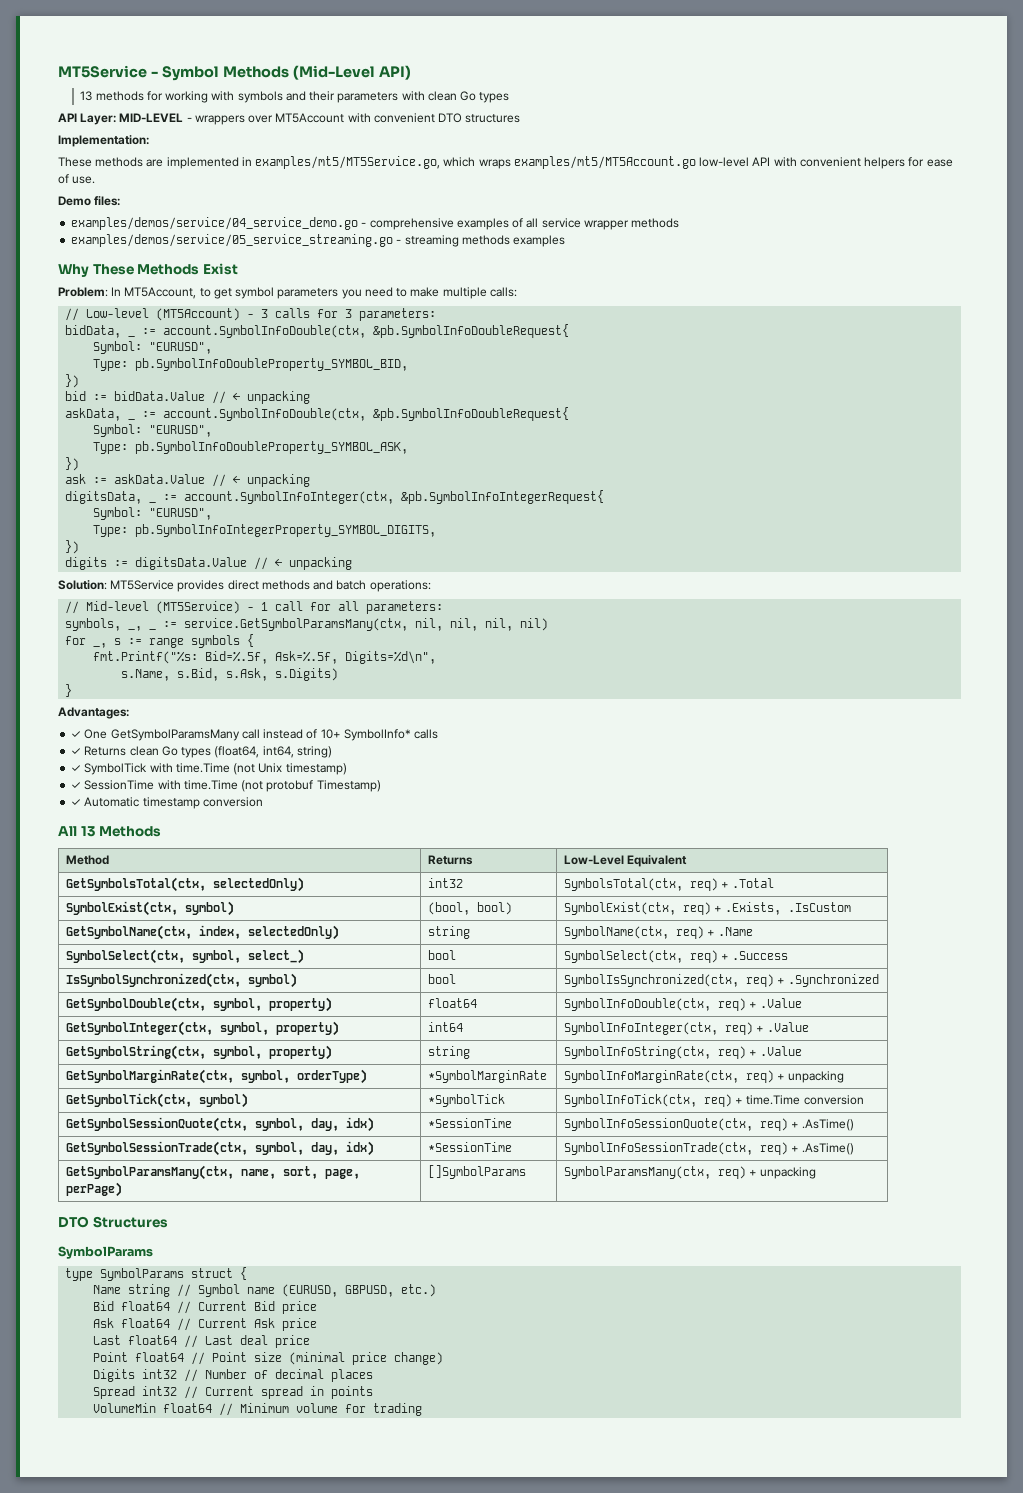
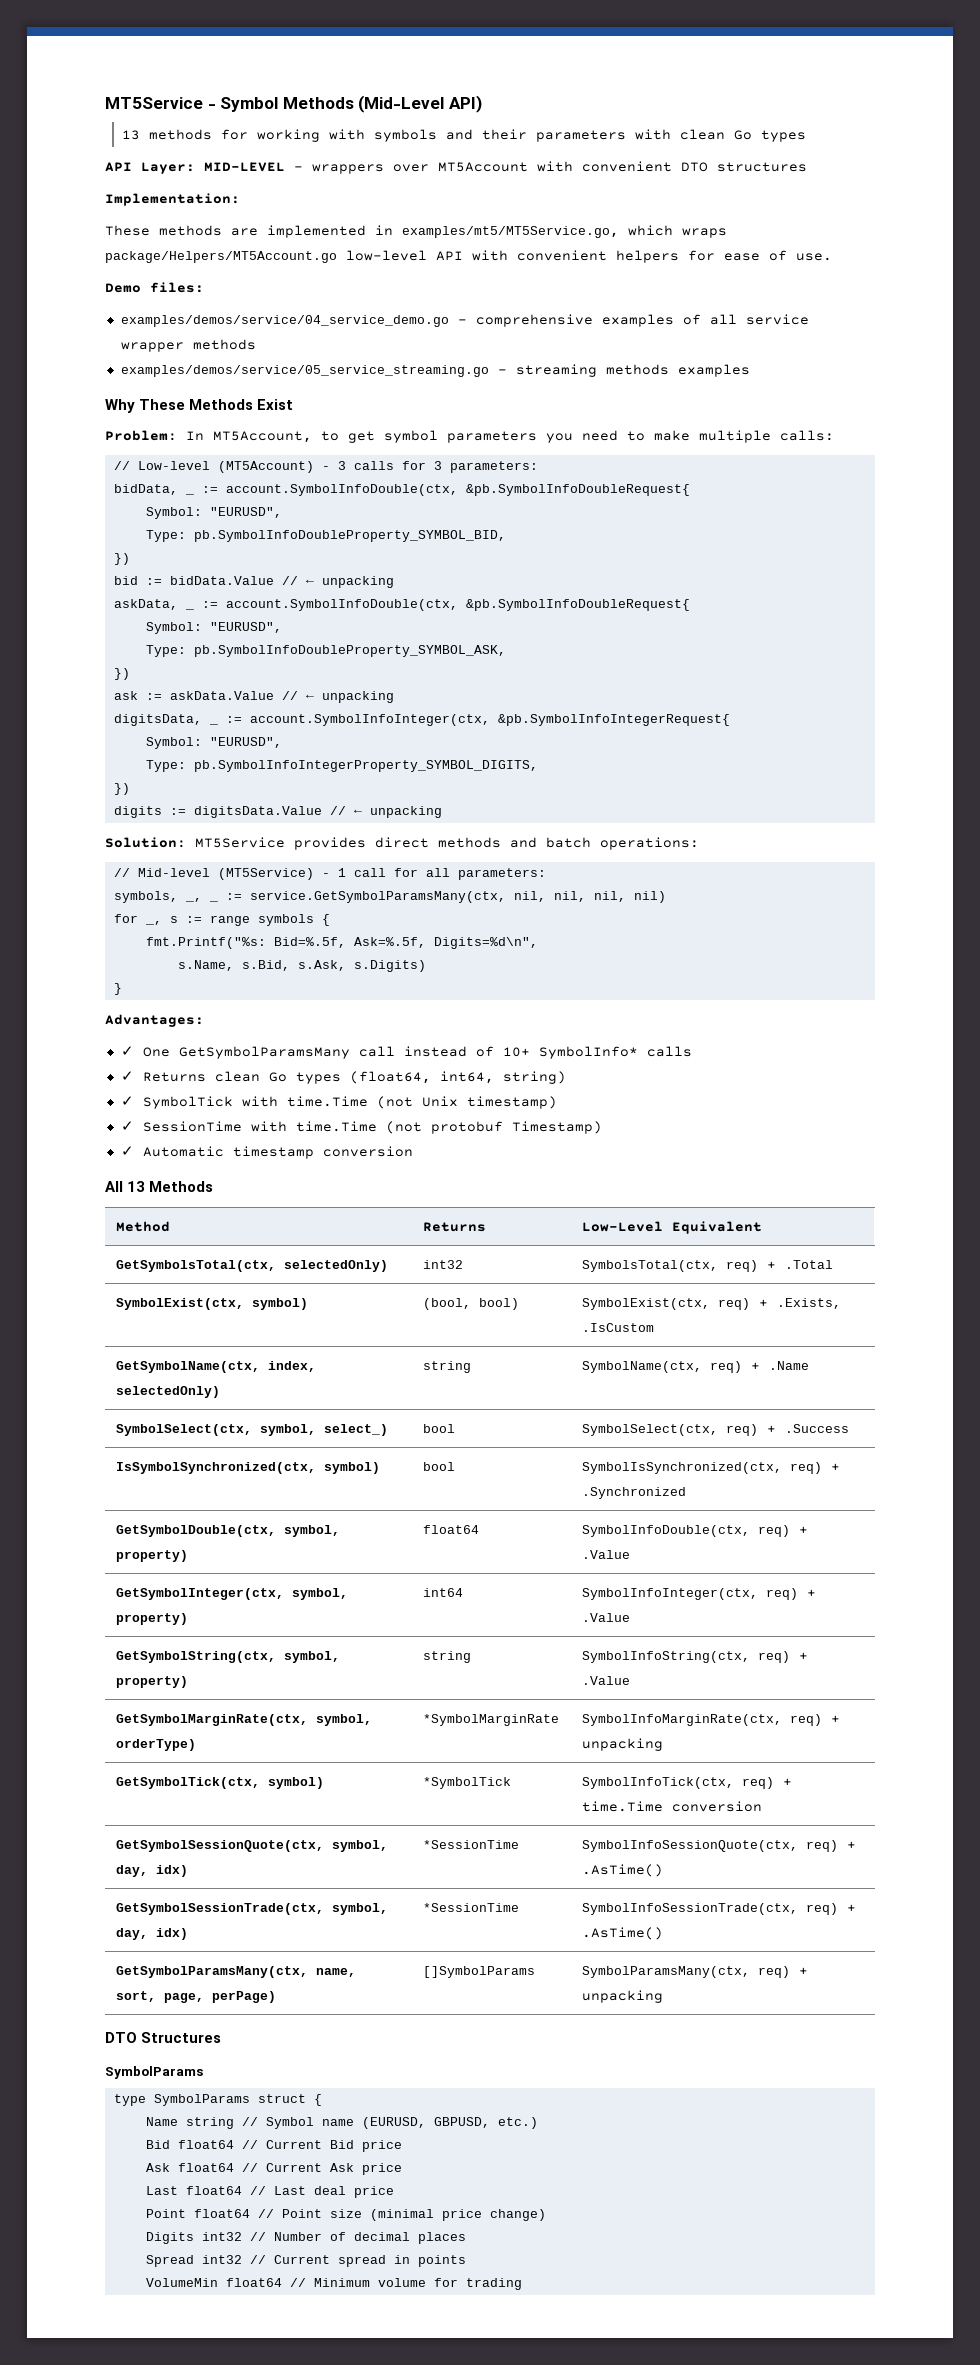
- These methods are implemented in examples/mt5/MT5Service.go, which wraps examples/mt5/MT5Account.go low-level API with convenient helpers for ease of use.
+ These methods are implemented in examples/mt5/MT5Service.go, which wraps package/Helpers/MT5Account.go low-level API with convenient helpers for ease of use.

